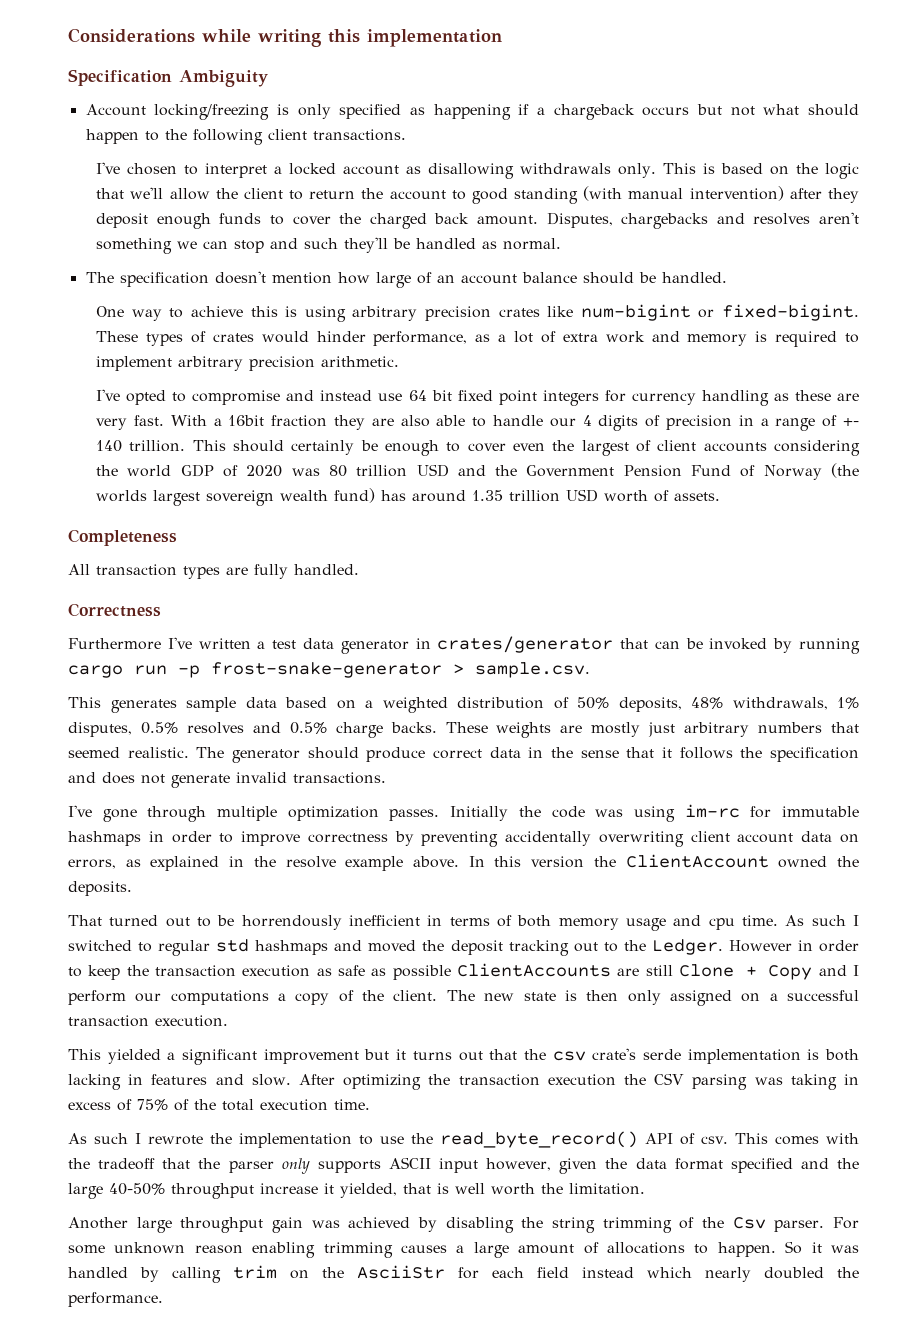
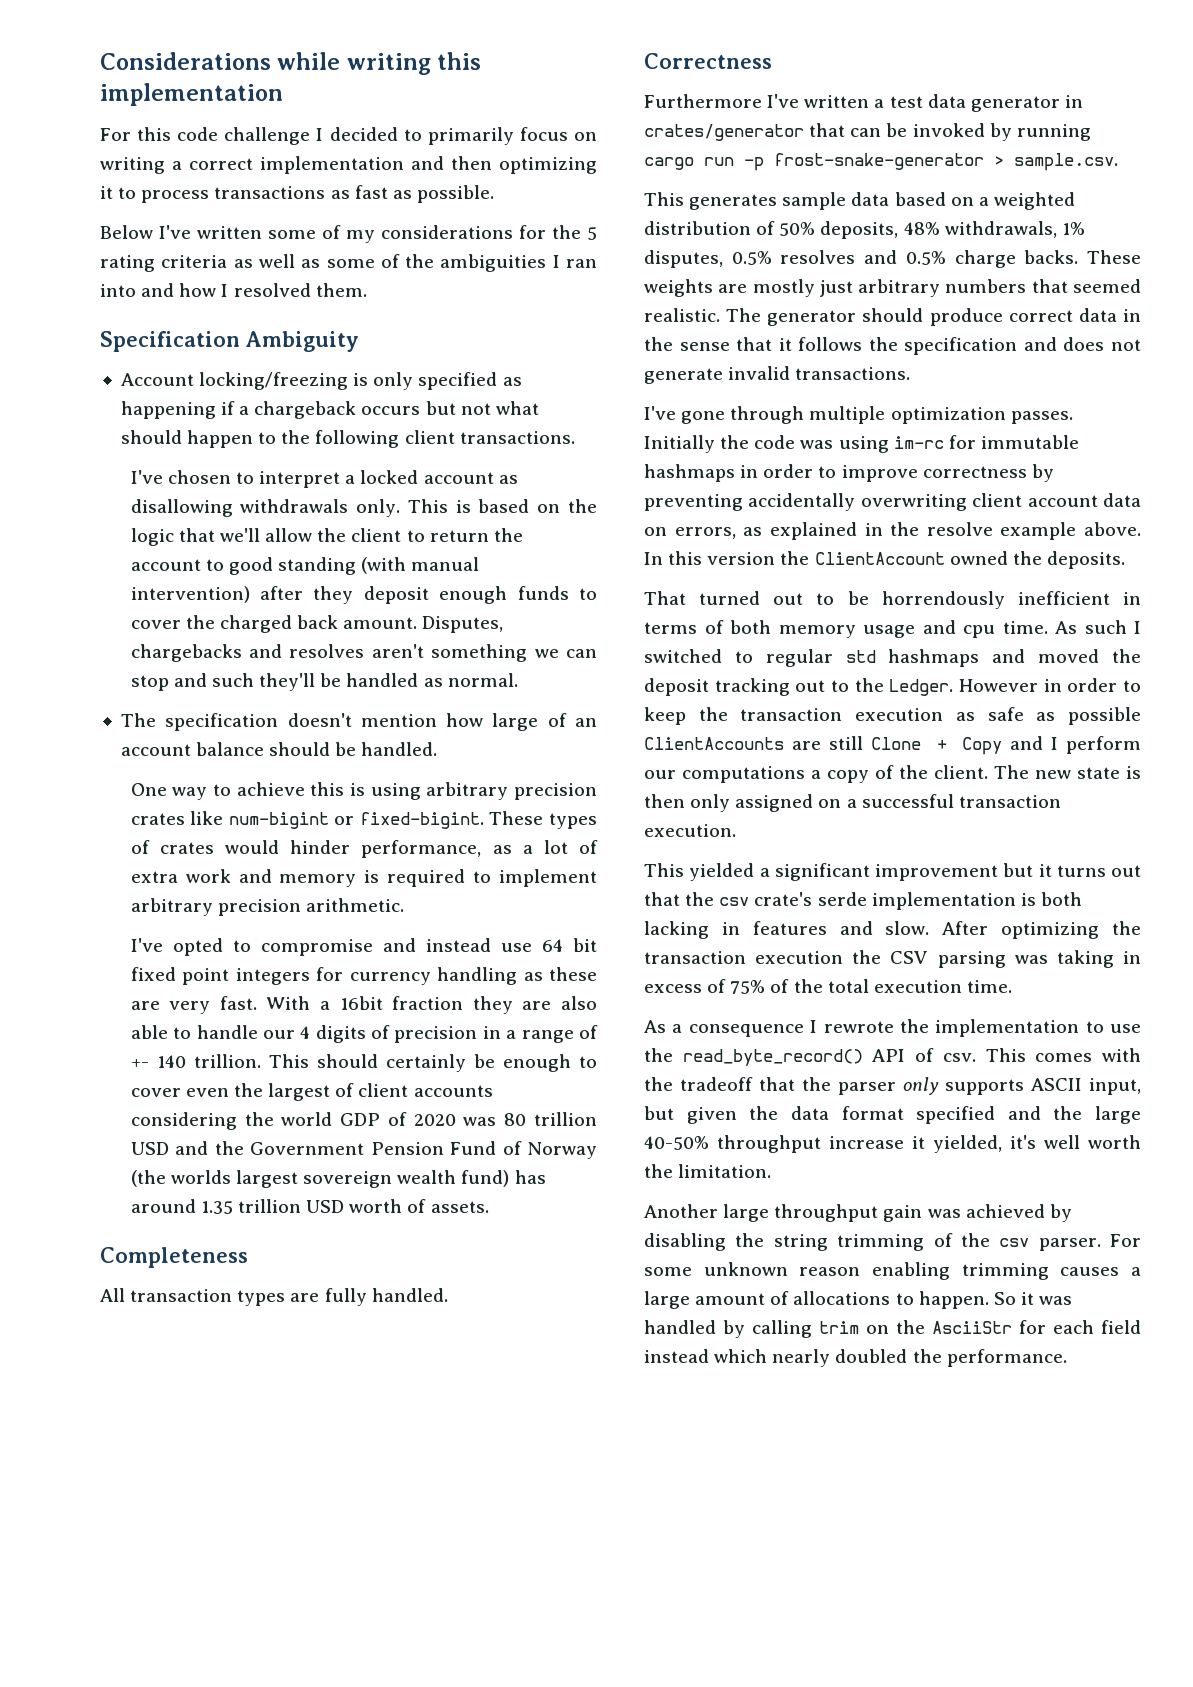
+ For this code challenge I decided to primarily focus on writing a correct implementation and then optimizing it to process transactions as fast as possible.
+ Below I've written some of my considerations for the 5 rating criteria as well as some of the ambiguities I ran into and how I resolved them.
- As such I rewrote the implementation to use the read_byte_record() API of csv.
+ As a consequence I rewrote the implementation to use the read_byte_record() API of csv.
- This comes with the tradeoff that the parser only supports ASCII input however, given the data format specified and the large 40-50% throughput increase it yielded, that is well worth the limitation.
+ This comes with the tradeoff that the parser only supports ASCII input, but given the data format specified and the large 40-50% throughput increase it yielded, it's well worth the limitation.
- Another large throughput gain was achieved by disabling the string trimming of the Csv parser.
+ Another large throughput gain was achieved by disabling the string trimming of the csv parser.

